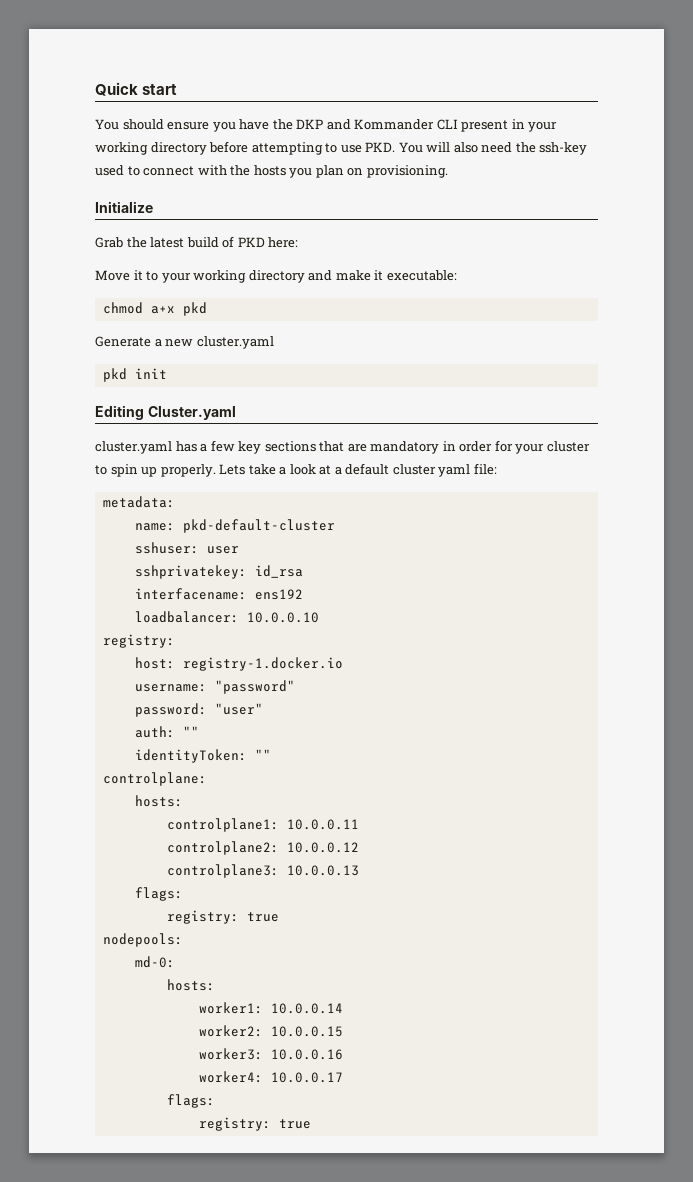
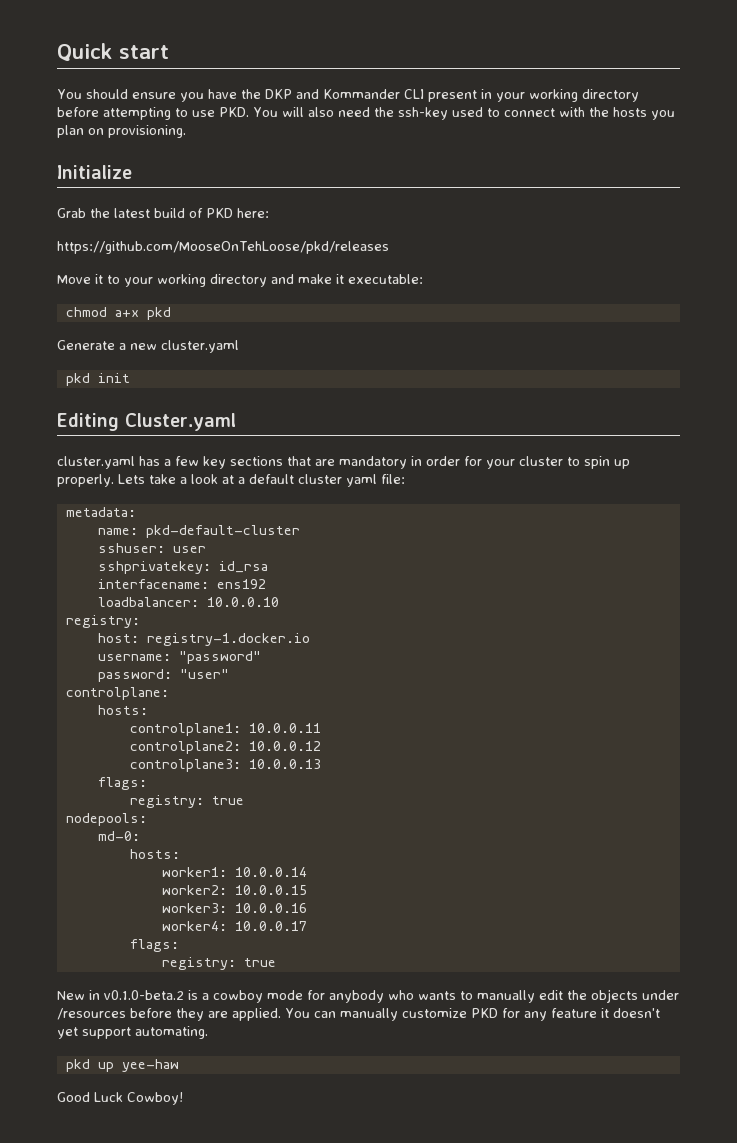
+ https://github.com/MooseOnTehLoose/pkd/releases
- auth: ""
- identityToken: ""
+ New in v0.1.0-beta.2 is a cowboy mode for anybody who wants to manually edit the objects under /resources before they are applied. You can manually customize PKD for any feature it doesn't yet support automating.
+ pkd up yee-haw
+ Good Luck Cowboy!

